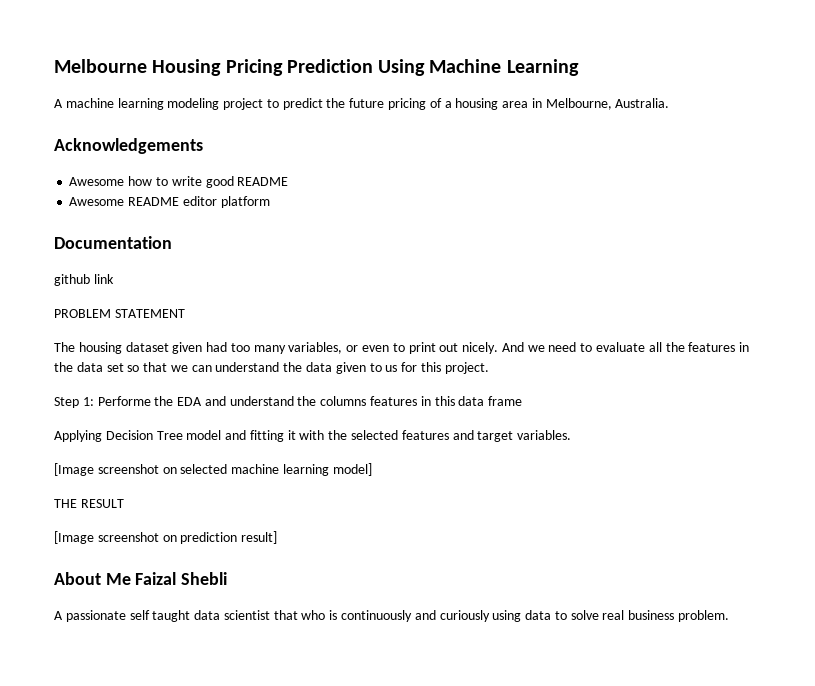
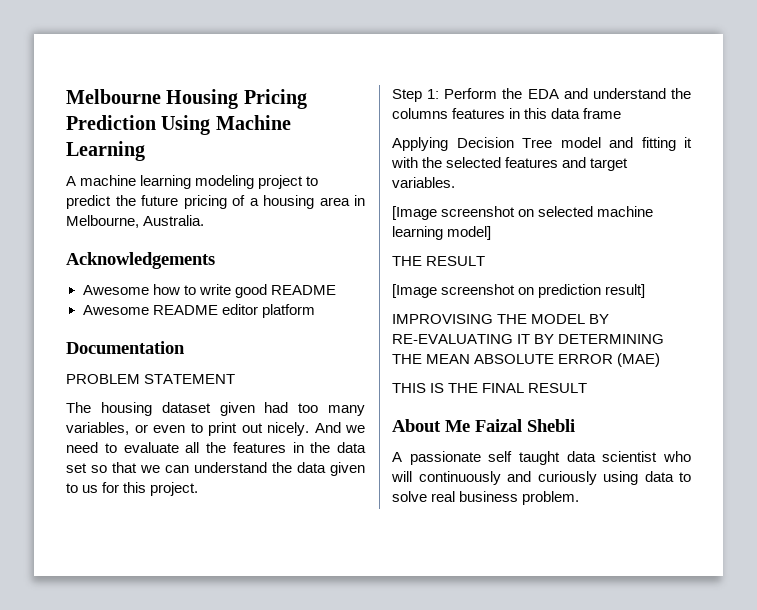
- github link
- Step 1: Performe the EDA and understand the columns features in this data frame
+ Step 1: Perform the EDA and understand the columns features in this data frame
+ IMPROVISING THE MODEL BY RE-EVALUATING IT BY DETERMINING THE MEAN ABSOLUTE ERROR (MAE)
+ THIS IS THE FINAL RESULT
- A passionate self taught data scientist that who is continuously and curiously using data to solve real business problem.
+ A passionate self taught data scientist who will continuously and curiously using data to solve real business problem.

